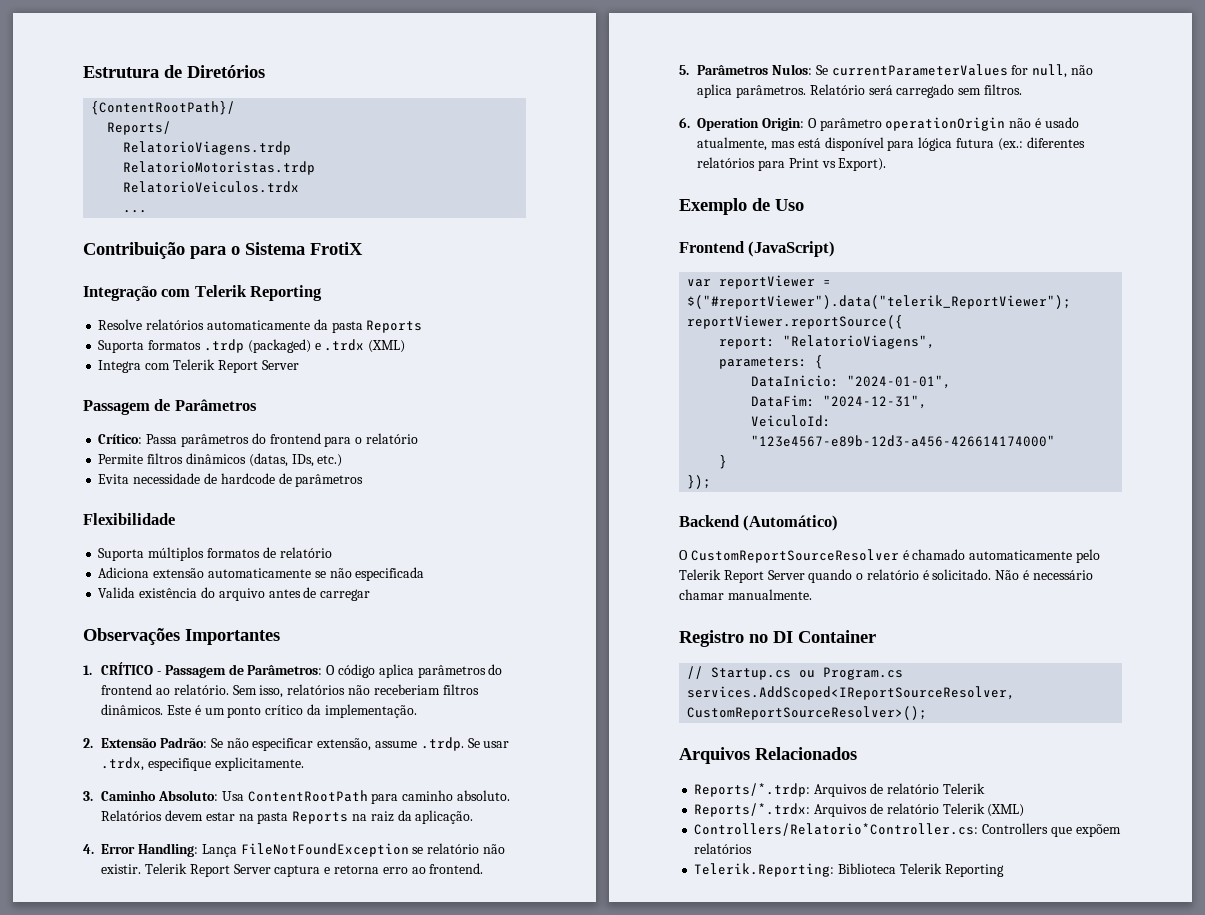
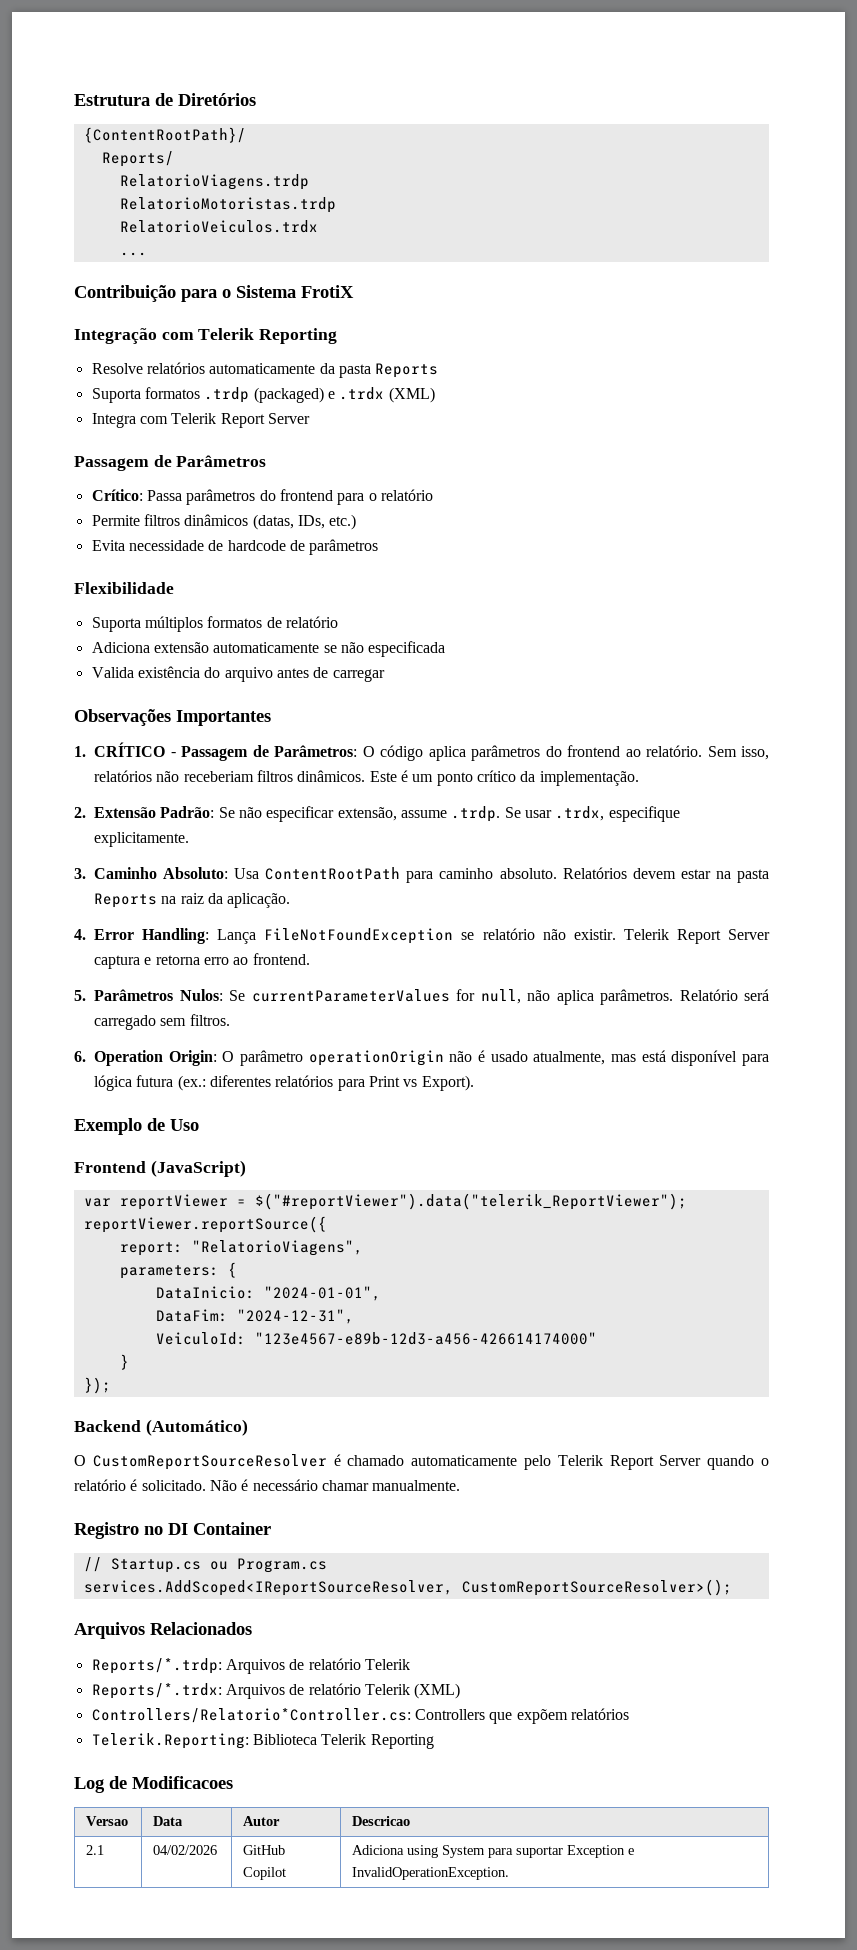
+ Log de Modificacoes
+ Versao | Data | Autor | Descricao
+ 2.1 | 04/02/2026 | GitHub Copilot | Adiciona using System para suportar Exception e InvalidOperationException.

